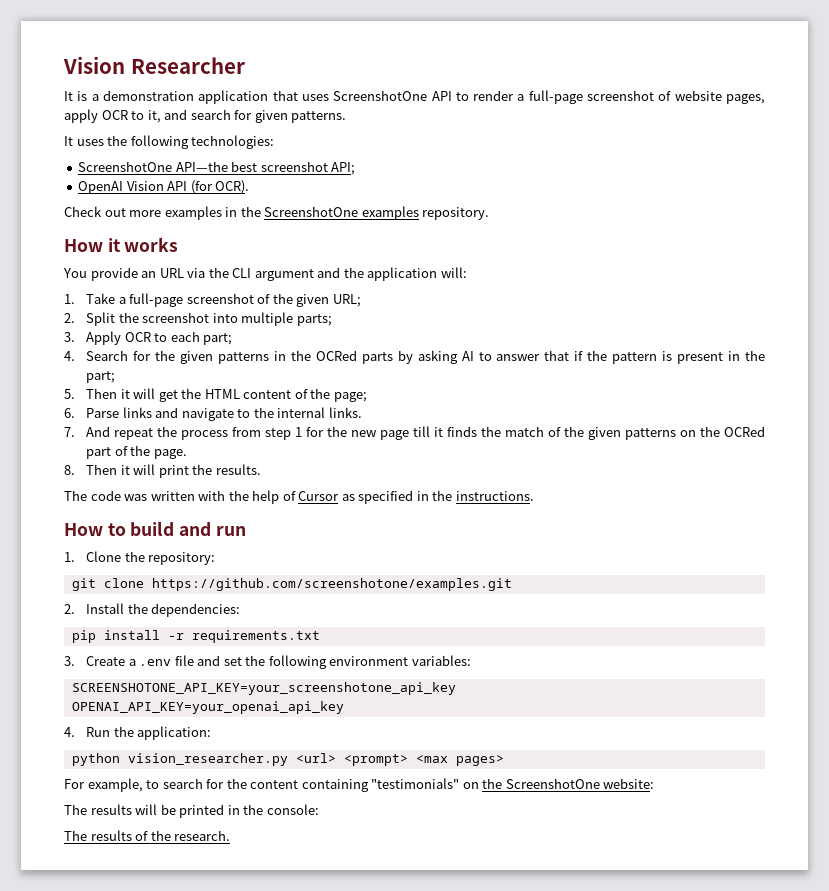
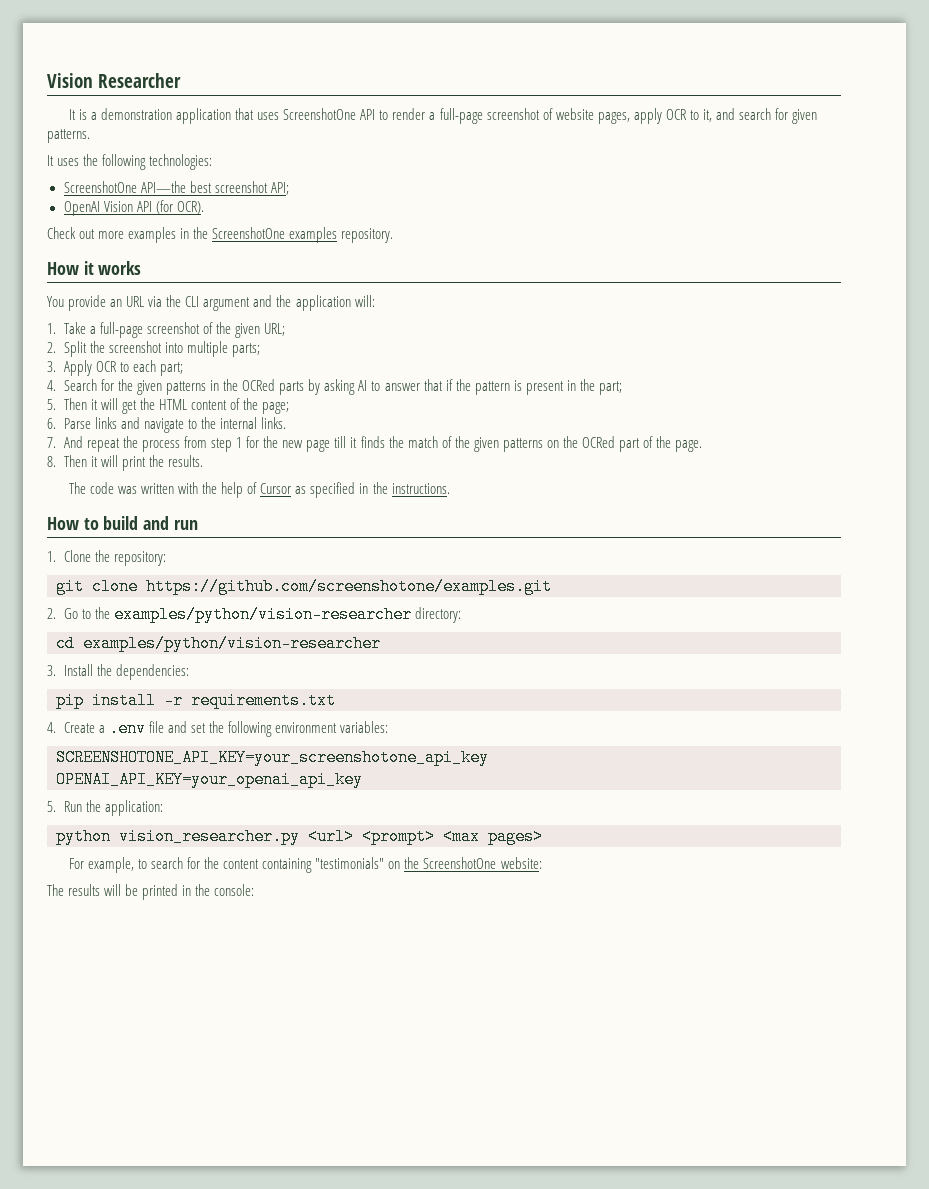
- 2. Install the dependencies:
+ 2. Go to the examples/python/vision-researcher directory:
+ cd examples/python/vision-researcher
+ 3. Install the dependencies:
- 3. Create a .env file and set the following environment variables:
+ 4. Create a .env file and set the following environment variables:
- 4. Run the application:
+ 5. Run the application:
- The results of the research.

